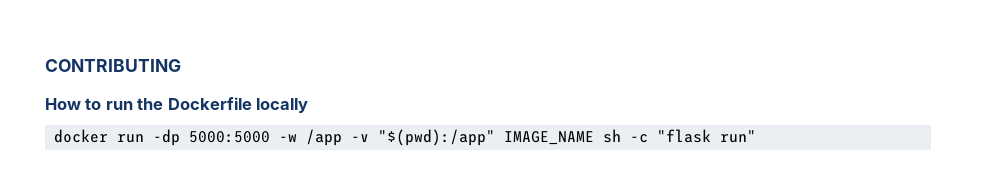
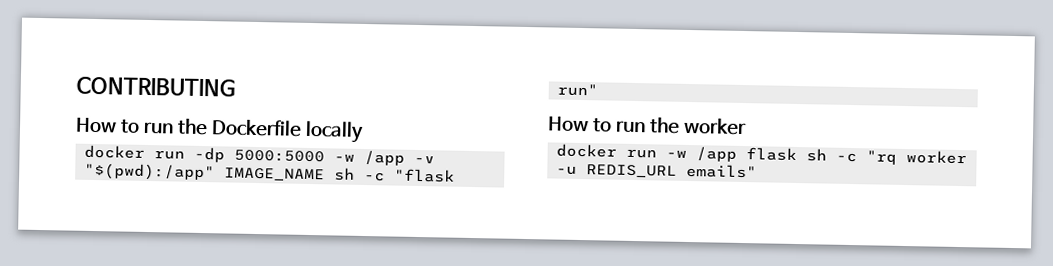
+ How to run the worker
+ docker run -w /app flask sh -c "rq worker -u REDIS_URL emails"

